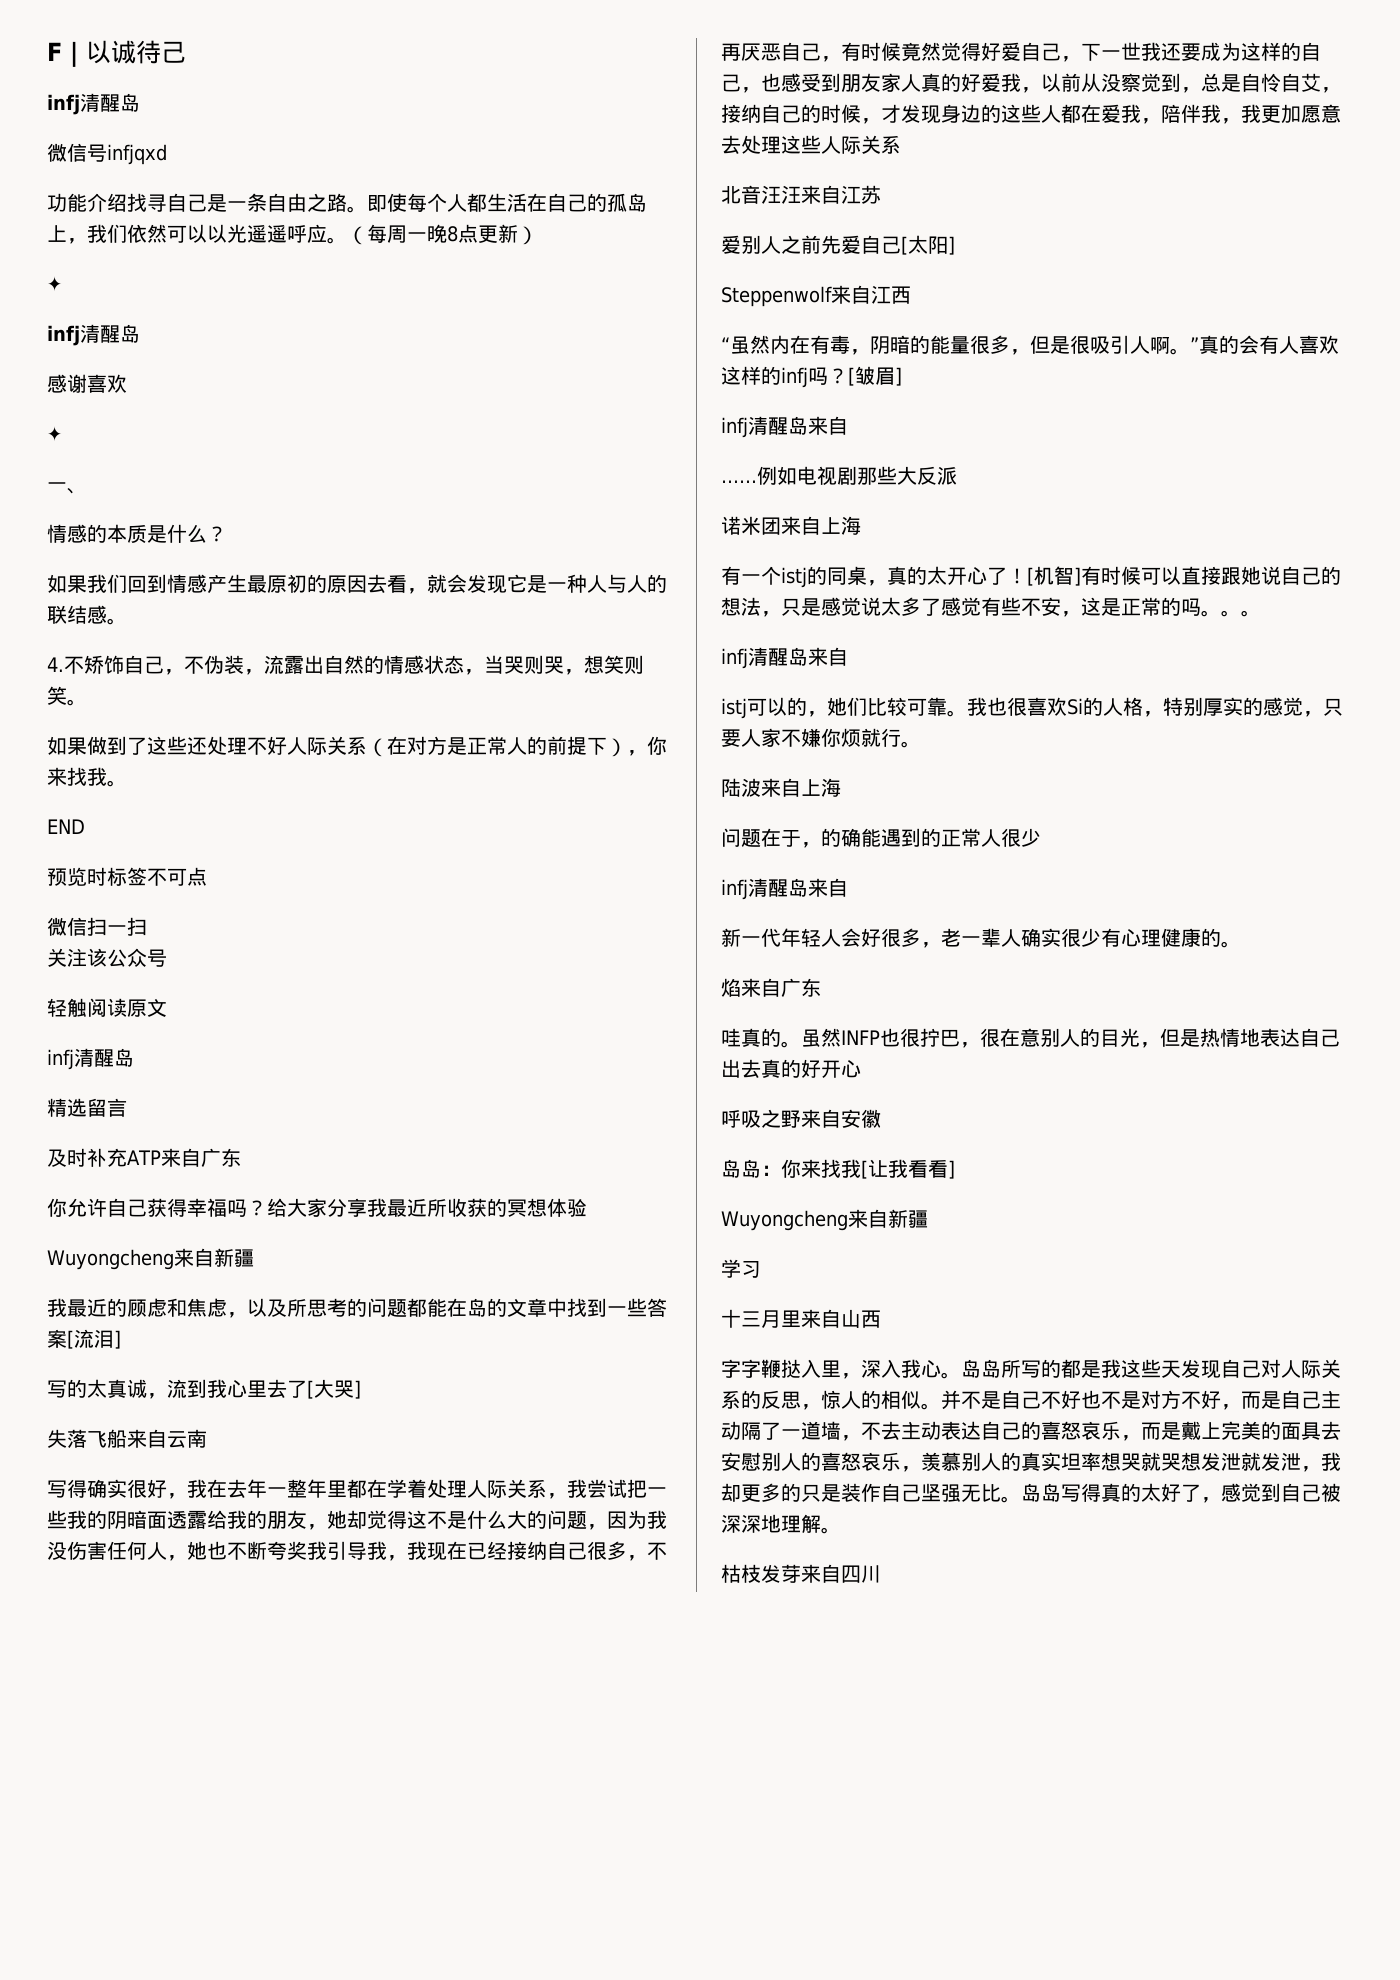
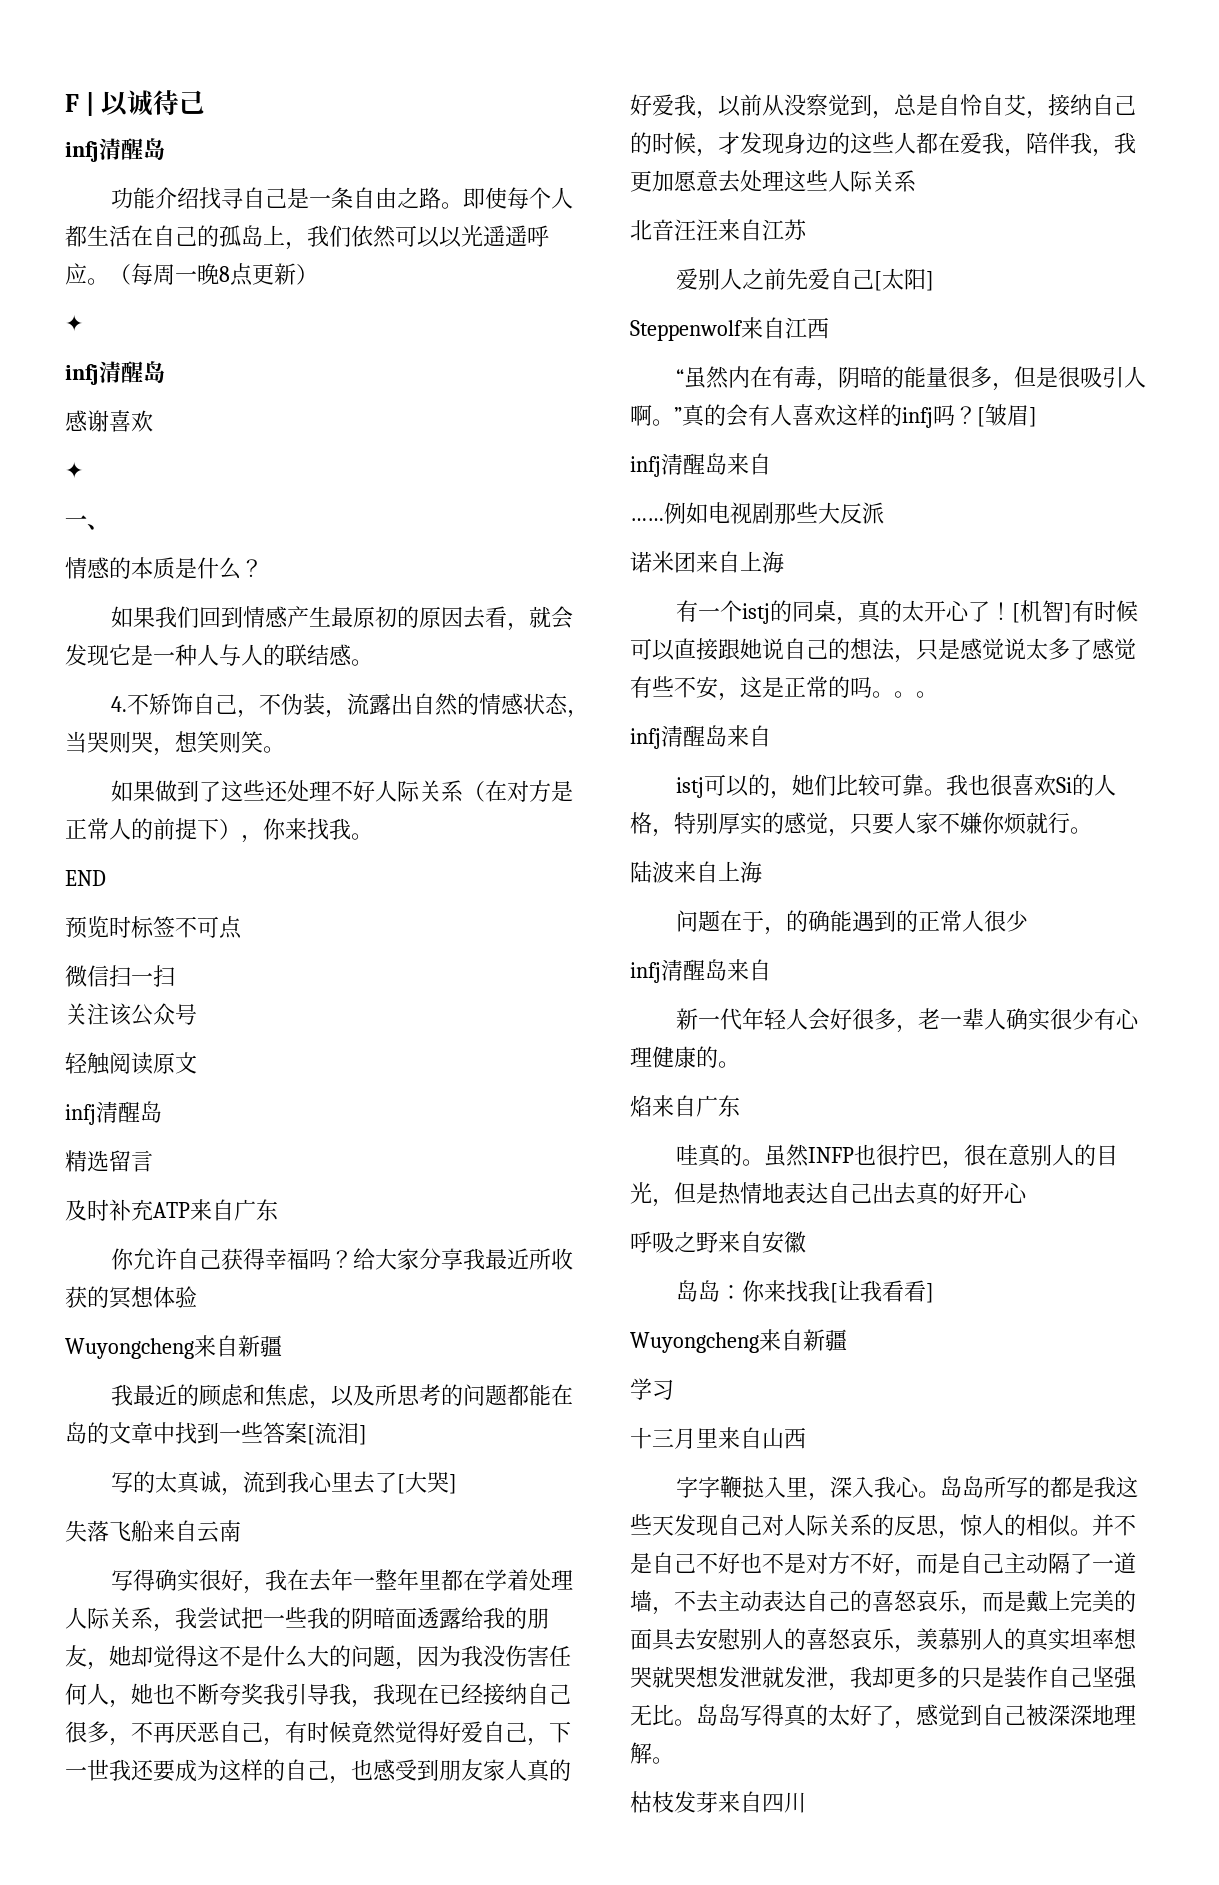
- 微信号infjqxd

